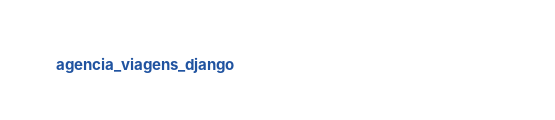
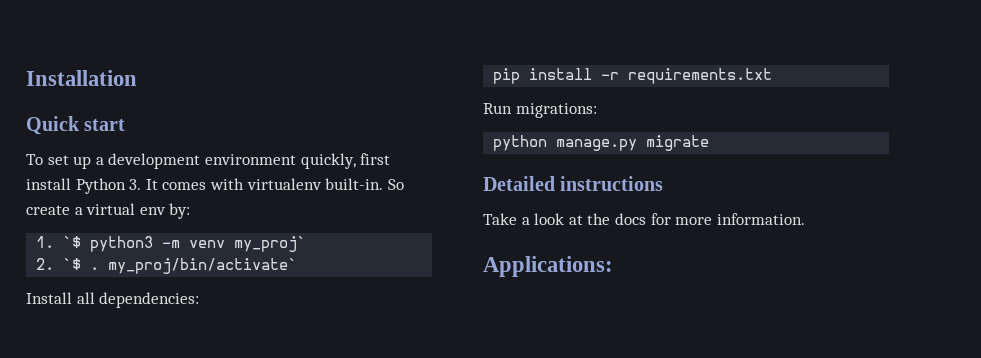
- agencia_viagens_django
+ Installation
+ Quick start
+ To set up a development environment quickly, first install Python 3. It comes with virtualenv built-in. So create a virtual env by:
+ 1. `$ python3 -m venv my_proj`
+ 2. `$ . my_proj/bin/activate`
+ Install all dependencies:
+ pip install -r requirements.txt
+ Run migrations:
+ python manage.py migrate
+ Detailed instructions
+ Take a look at the docs for more information.
+ Applications:

